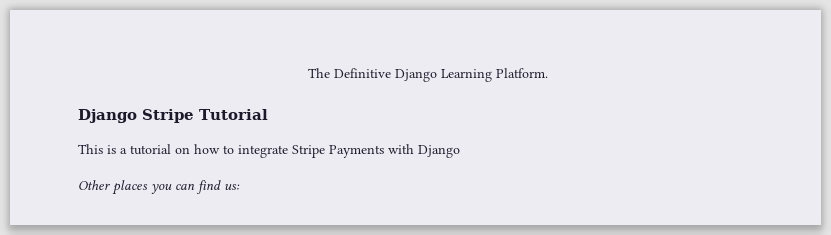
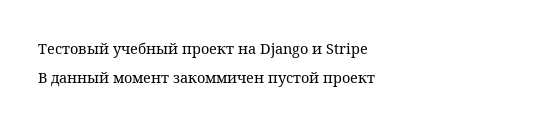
- The Definitive Django Learning Platform.
- Django Stripe Tutorial
- This is a tutorial on how to integrate Stripe Payments with Django
- Other places you can find us:
+ Тестовый учебный проект на Django и Stripe
+ В данный момент закоммичен пустой проект

